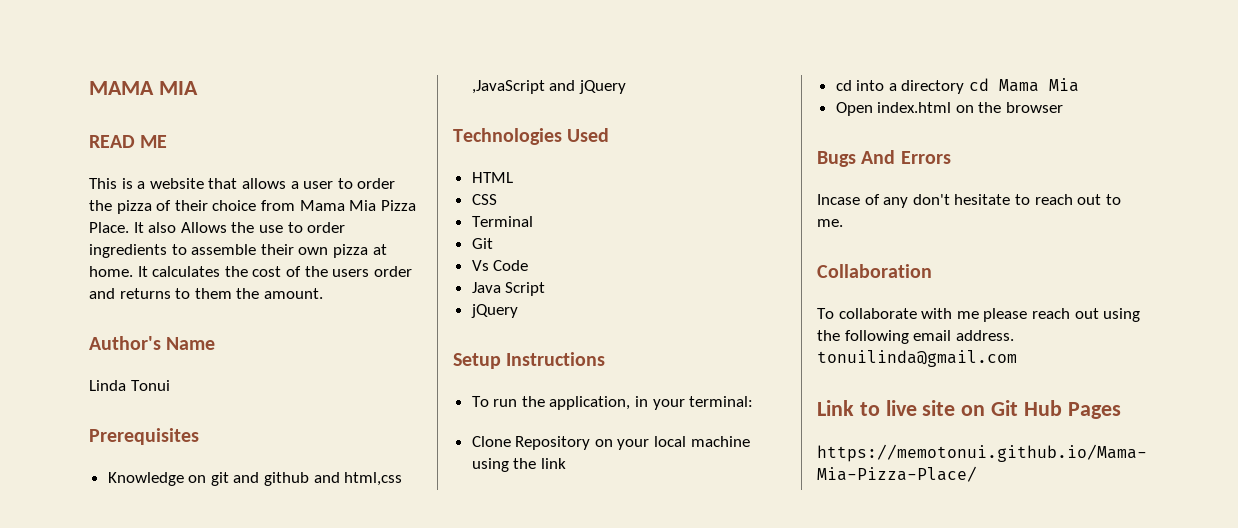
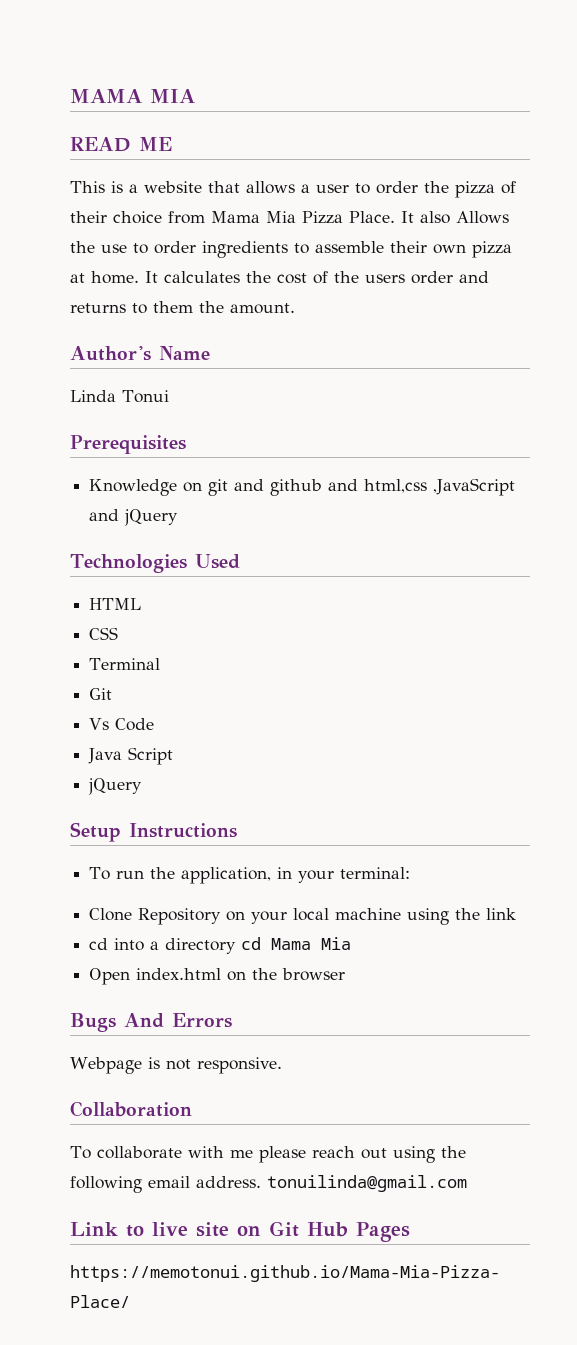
- Incase of any don't hesitate to reach out to me.
+ Webpage is not responsive.

